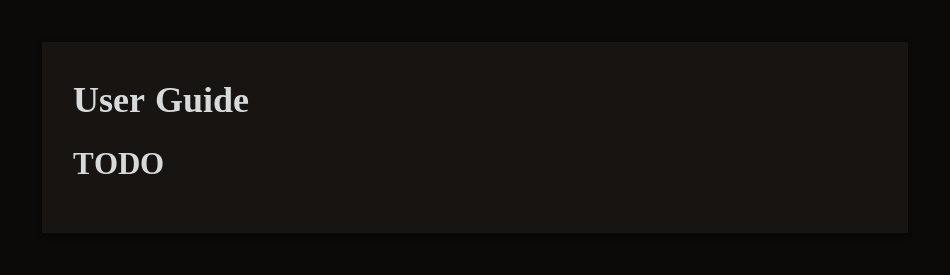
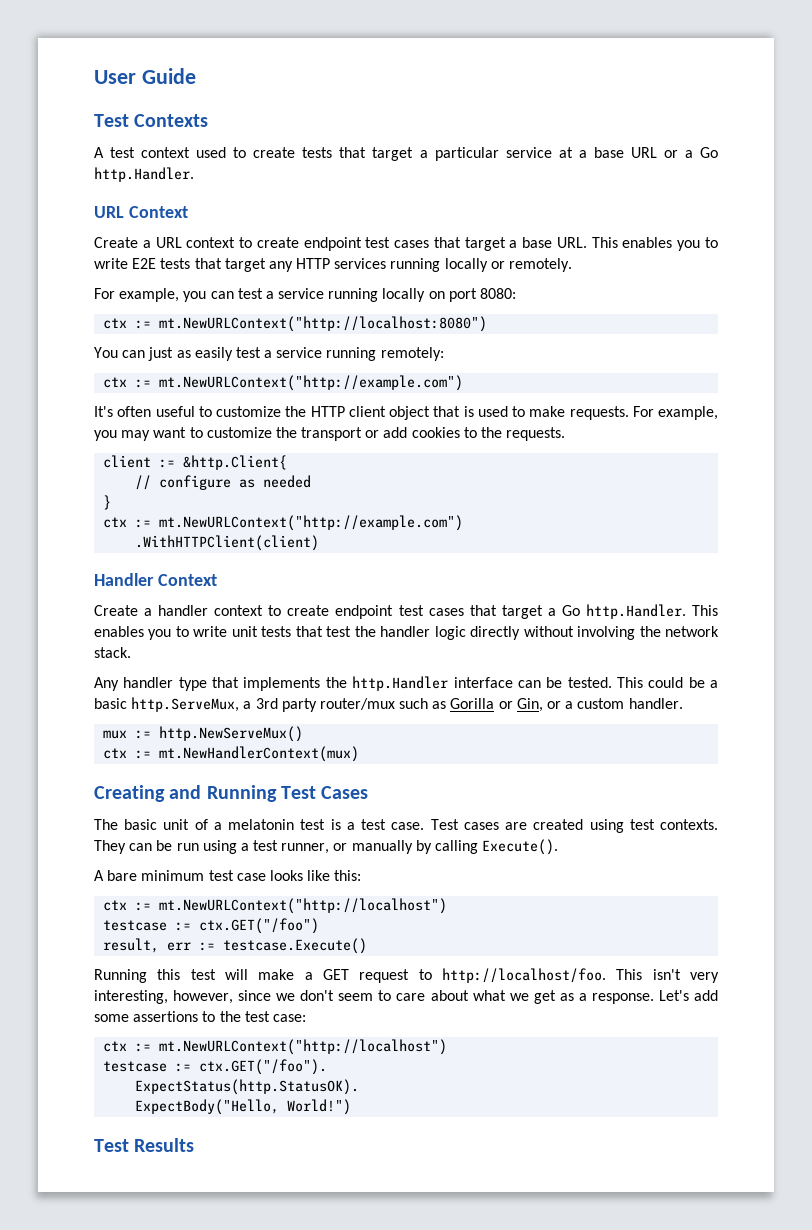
- TODO
+ Test Contexts
+ A test context used to create tests that target a particular service at a base URL or a Go http.Handler.
+ URL Context
+ Create a URL context to create endpoint test cases that target a base URL. This enables you to write E2E tests that target any HTTP services running locally or remotely.
+ For example, you can test a service running locally on port 8080:
+ ctx := mt.NewURLContext("http://localhost:8080")
+ You can just as easily test a service running remotely:
+ ctx := mt.NewURLContext("http://example.com")
+ It's often useful to customize the HTTP client object that is used to make requests. For example, you may want to customize the transport or add cookies to the requests.
+ client := &http.Client{
+ // configure as needed
+ }
+ ctx := mt.NewURLContext("http://example.com")
+ .WithHTTPClient(client)
+ Handler Context
+ Create a handler context to create endpoint test cases that target a Go http.Handler. This enables you to write unit tests that test the handler logic directly without involving the network stack.
+ Any handler type that implements the http.Handler interface can be tested. This could be a basic http.ServeMux, a 3rd party router/mux such as Gorilla or Gin, or a custom handler.
+ mux := http.NewServeMux()
+ ctx := mt.NewHandlerContext(mux)
+ Creating and Running Test Cases
+ The basic unit of a melatonin test is a test case. Test cases are created using test contexts. They can be run using a test runner, or manually by calling Execute().
+ A bare minimum test case looks like this:
+ ctx := mt.NewURLContext("http://localhost")
+ testcase := ctx.GET("/foo")
+ result, err := testcase.Execute()
+ Running this test will make a GET request to http://localhost/foo. This isn't very interesting, however, since we don't seem to care about what we get as a response. Let's add some assertions to the test case:
+ ctx := mt.NewURLContext("http://localhost")
+ testcase := ctx.GET("/foo").
+ ExpectStatus(http.StatusOK).
+ ExpectBody("Hello, World!")
+ Test Results

